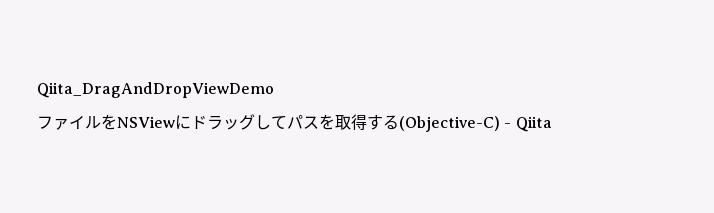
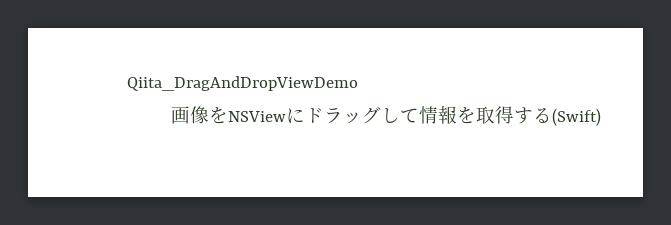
- ファイルをNSViewにドラッグしてパスを取得する(Objective-C) - Qiita
+ 画像をNSViewにドラッグして情報を取得する(Swift)

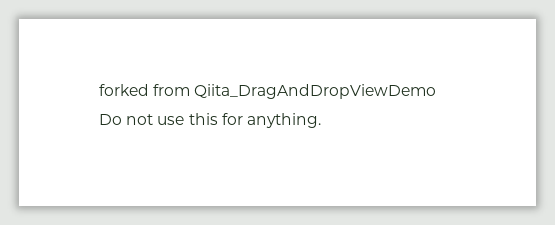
- Qiita_DragAndDropViewDemo
+ forked from Qiita_DragAndDropViewDemo
- 画像をNSViewにドラッグして情報を取得する(Swift)
+ Do not use this for anything.

